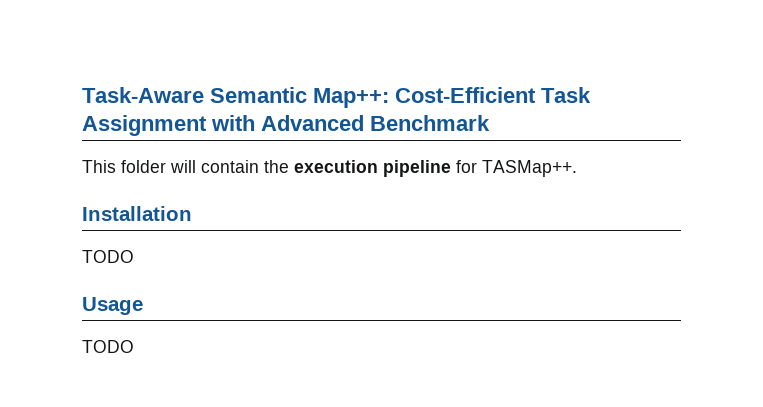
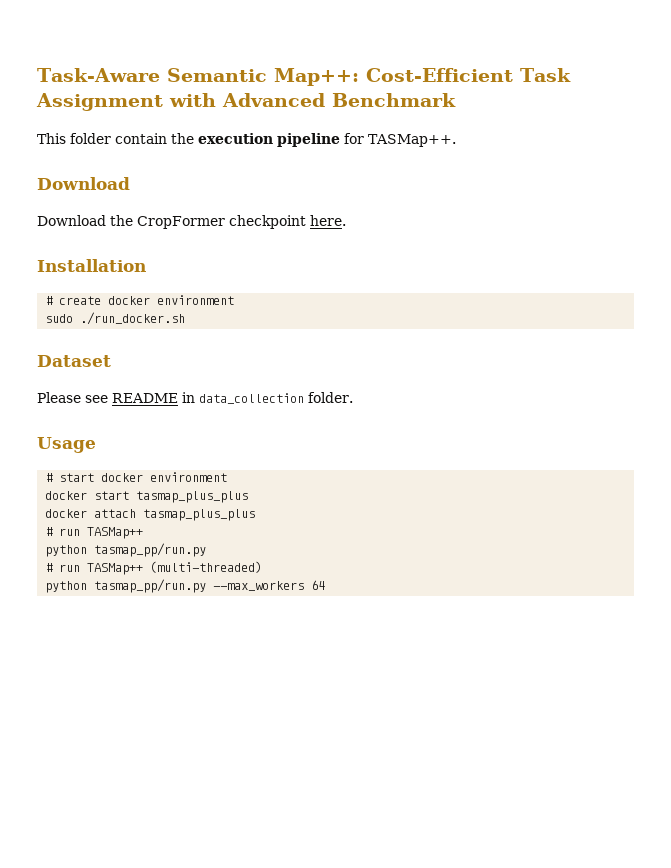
- This folder will contain the execution pipeline for TASMap++.
+ This folder contain the execution pipeline for TASMap++.
+ Download
+ Download the CropFormer checkpoint here.
  Installation
- TODO
+ # create docker environment
+ sudo ./run_docker.sh
+ Dataset
+ Please see README in data_collection folder.
  Usage
- TODO
+ # start docker environment
+ docker start tasmap_plus_plus
+ docker attach tasmap_plus_plus
+ # run TASMap++
+ python tasmap_pp/run.py
+ # run TASMap++ (multi-threaded)
+ python tasmap_pp/run.py --max_workers 64

